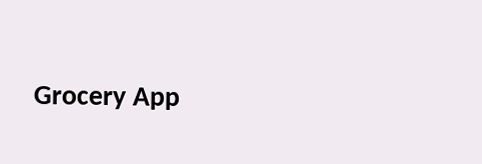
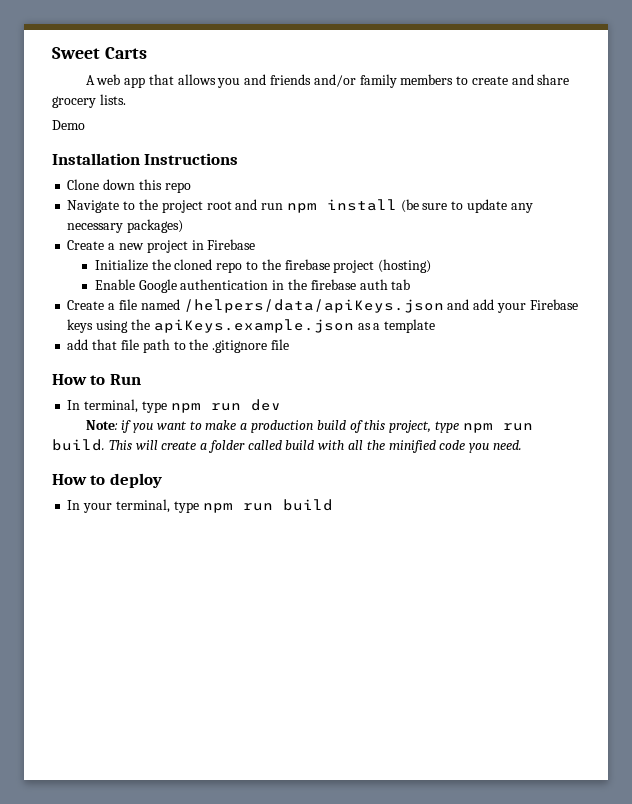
- Grocery App
+ Sweet Carts
+ A web app that allows you and friends and/or family members to create and share grocery lists.
+ Demo
+ Installation Instructions
+ Clone down this repo
+ Navigate to the project root and run npm install (be sure to update any necessary packages)
+ Create a new project in Firebase
+ Initialize the cloned repo to the firebase project (hosting)
+ Enable Google authentication in the firebase auth tab
+ Create a file named /helpers/data/apiKeys.json and add your Firebase keys using the apiKeys.example.json as a template
+ add that file path to the .gitignore file
+ How to Run
+ In terminal, type npm run dev
+ Note: if you want to make a production build of this project, type npm run build. This will create a folder called build with all the minified code you need.
+ How to deploy
+ In your terminal, type npm run build

